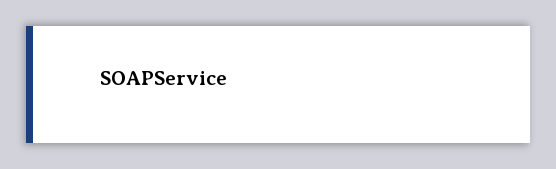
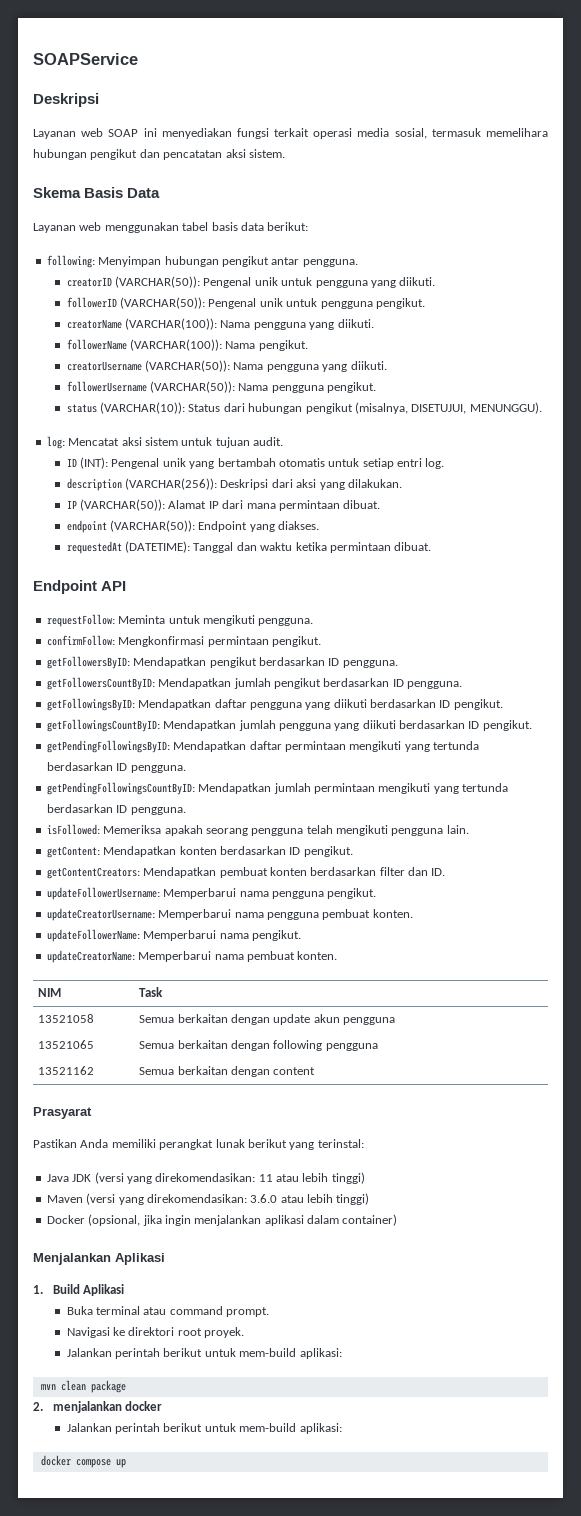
  SOAPService
+ Deskripsi
+ Layanan web SOAP ini menyediakan fungsi terkait operasi media sosial, termasuk memelihara hubungan pengikut dan pencatatan aksi sistem.
+ Skema Basis Data
+ Layanan web menggunakan tabel basis data berikut:
+ following: Menyimpan hubungan pengikut antar pengguna.
+ creatorID (VARCHAR(50)): Pengenal unik untuk pengguna yang diikuti.
+ followerID (VARCHAR(50)): Pengenal unik untuk pengguna pengikut.
+ creatorName (VARCHAR(100)): Nama pengguna yang diikuti.
+ followerName (VARCHAR(100)): Nama pengikut.
+ creatorUsername (VARCHAR(50)): Nama pengguna yang diikuti.
+ followerUsername (VARCHAR(50)): Nama pengguna pengikut.
+ status (VARCHAR(10)): Status dari hubungan pengikut (misalnya, DISETUJUI, MENUNGGU).
+ log: Mencatat aksi sistem untuk tujuan audit.
+ ID (INT): Pengenal unik yang bertambah otomatis untuk setiap entri log.
+ description (VARCHAR(256)): Deskripsi dari aksi yang dilakukan.
+ IP (VARCHAR(50)): Alamat IP dari mana permintaan dibuat.
+ endpoint (VARCHAR(50)): Endpoint yang diakses.
+ requestedAt (DATETIME): Tanggal dan waktu ketika permintaan dibuat.
+ Endpoint API
+ requestFollow: Meminta untuk mengikuti pengguna.
+ confirmFollow: Mengkonfirmasi permintaan pengikut.
+ getFollowersByID: Mendapatkan pengikut berdasarkan ID pengguna.
+ getFollowersCountByID: Mendapatkan jumlah pengikut berdasarkan ID pengguna.
+ getFollowingsByID: Mendapatkan daftar pengguna yang diikuti berdasarkan ID pengikut.
+ getFollowingsCountByID: Mendapatkan jumlah pengguna yang diikuti berdasarkan ID pengikut.
+ getPendingFollowingsByID: Mendapatkan daftar permintaan mengikuti yang tertunda berdasarkan ID pengguna.
+ getPendingFollowingsCountByID: Mendapatkan jumlah permintaan mengikuti yang tertunda berdasarkan ID pengguna.
+ isFollowed: Memeriksa apakah seorang pengguna telah mengikuti pengguna lain.
+ getContent: Mendapatkan konten berdasarkan ID pengikut.
+ getContentCreators: Mendapatkan pembuat konten berdasarkan filter dan ID.
+ updateFollowerUsername: Memperbarui nama pengguna pengikut.
+ updateCreatorUsername: Memperbarui nama pengguna pembuat konten.
+ updateFollowerName: Memperbarui nama pengikut.
+ updateCreatorName: Memperbarui nama pembuat konten.
+ NIM | Task
+ 13521058 | Semua berkaitan dengan update akun pengguna
+ 13521065 | Semua berkaitan dengan following pengguna
+ 13521162 | Semua berkaitan dengan content
+ Prasyarat
+ Pastikan Anda memiliki perangkat lunak berikut yang terinstal:
+ Java JDK (versi yang direkomendasikan: 11 atau lebih tinggi)
+ Maven (versi yang direkomendasikan: 3.6.0 atau lebih tinggi)
+ Docker (opsional, jika ingin menjalankan aplikasi dalam container)
+ Menjalankan Aplikasi
+ 1. Build Aplikasi
+ Buka terminal atau command prompt.
+ Navigasi ke direktori root proyek.
+ Jalankan perintah berikut untuk mem-build aplikasi:
+ mvn clean package
+ 2. menjalankan docker
+ Jalankan perintah berikut untuk mem-build aplikasi:
+ docker compose up

